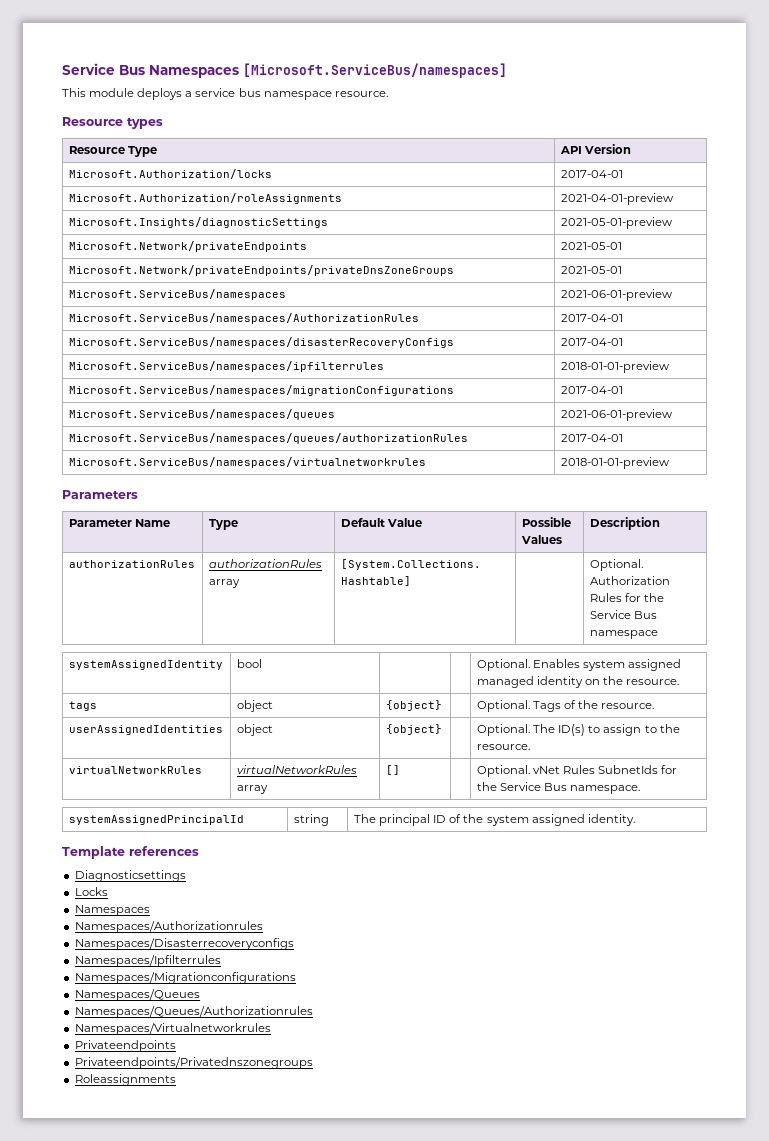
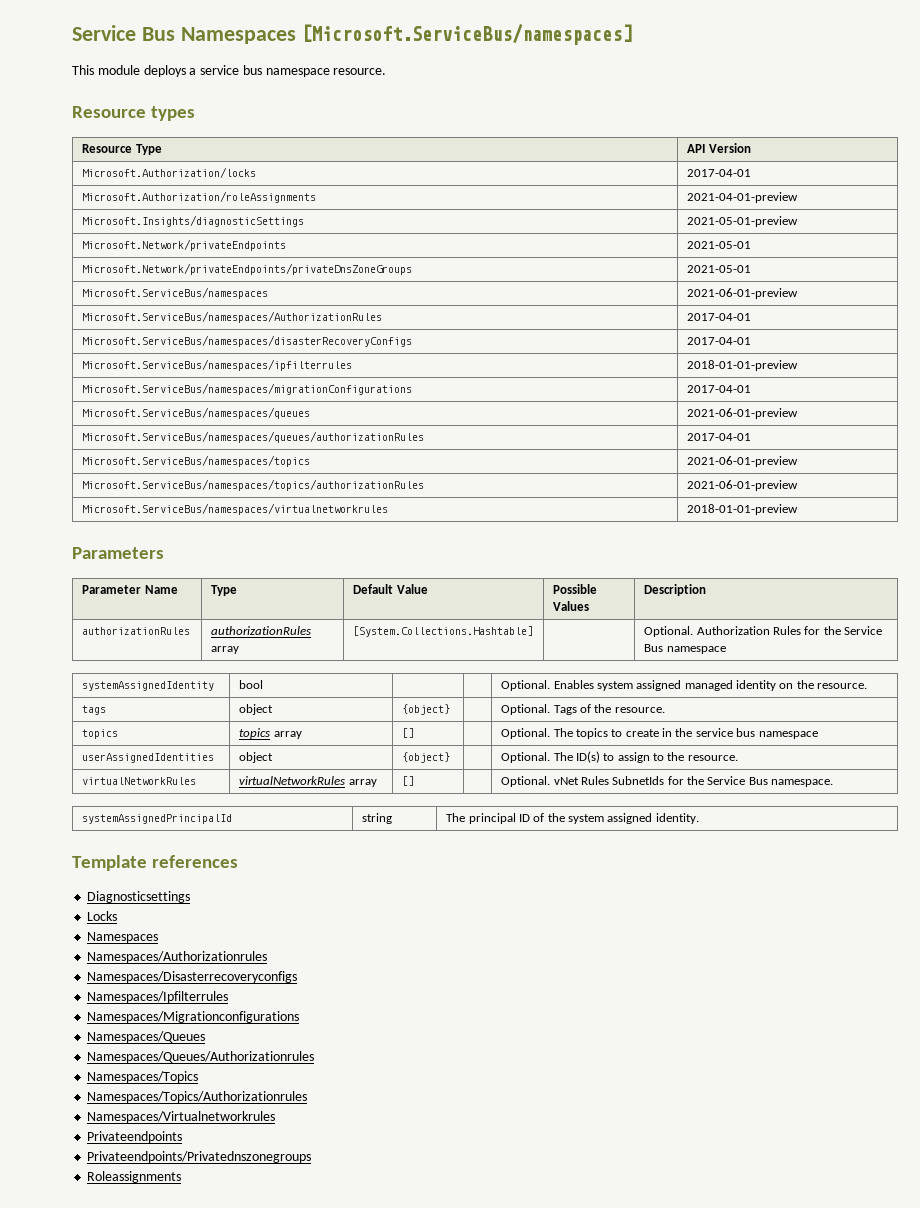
+ Microsoft.ServiceBus/namespaces/topics | 2021-06-01-preview
+ Microsoft.ServiceBus/namespaces/topics/authorizationRules | 2021-06-01-preview
+ topics | topics array | [] | | Optional. The topics to create in the service bus namespace
+ Namespaces/Topics
+ Namespaces/Topics/Authorizationrules

